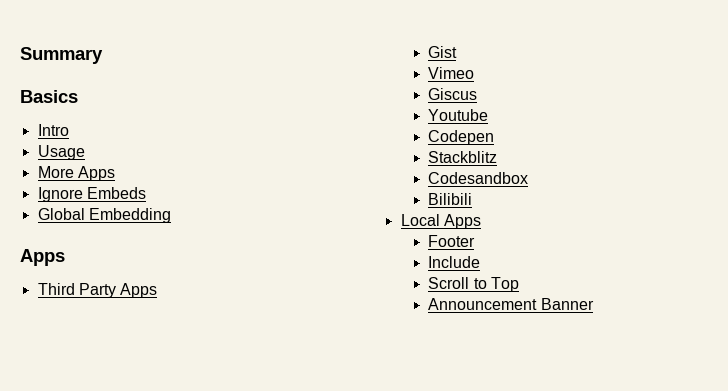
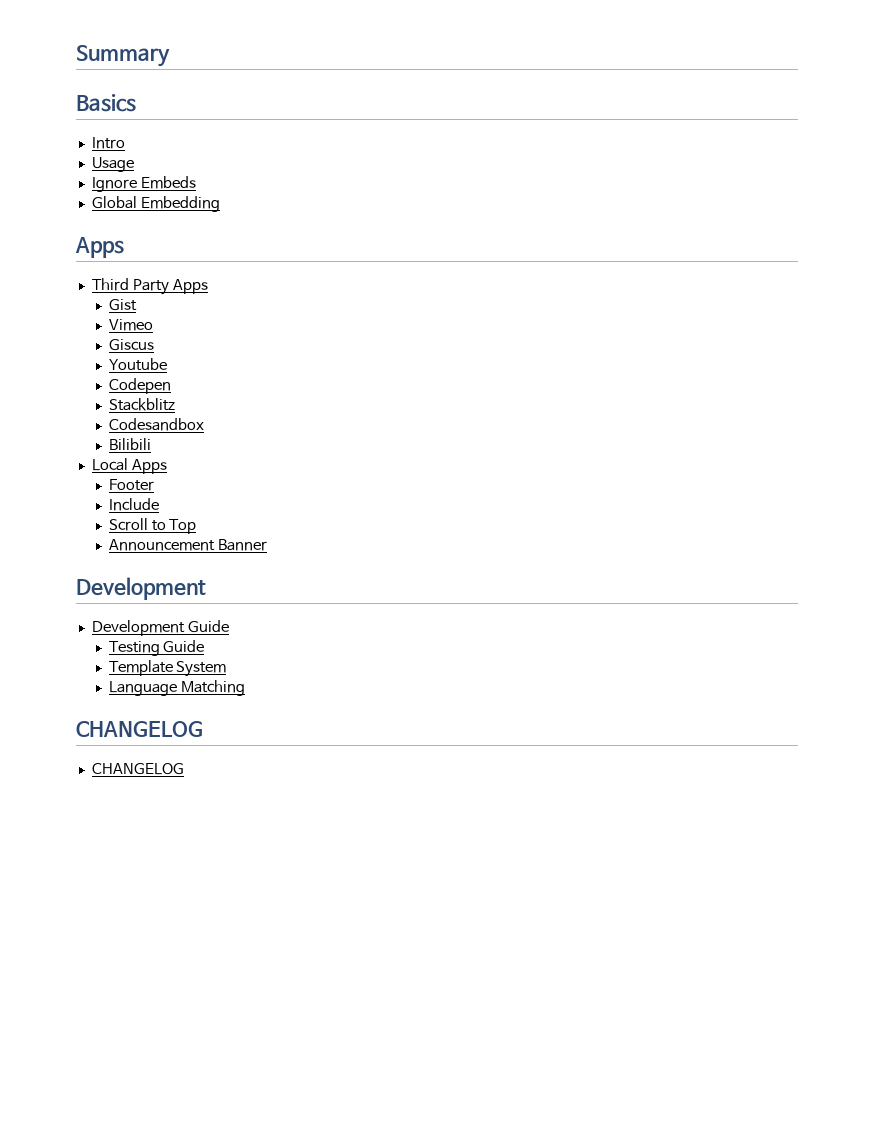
- More Apps
  Announcement Banner
+ Development
+ Development Guide
+ Testing Guide
+ Template System
+ Language Matching
+ CHANGELOG
+ CHANGELOG

